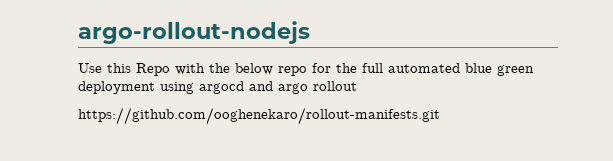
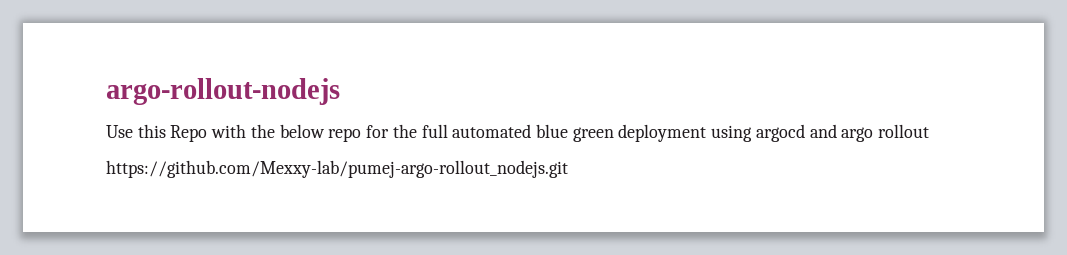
- https://github.com/ooghenekaro/rollout-manifests.git
+ https://github.com/Mexxy-lab/pumej-argo-rollout_nodejs.git

